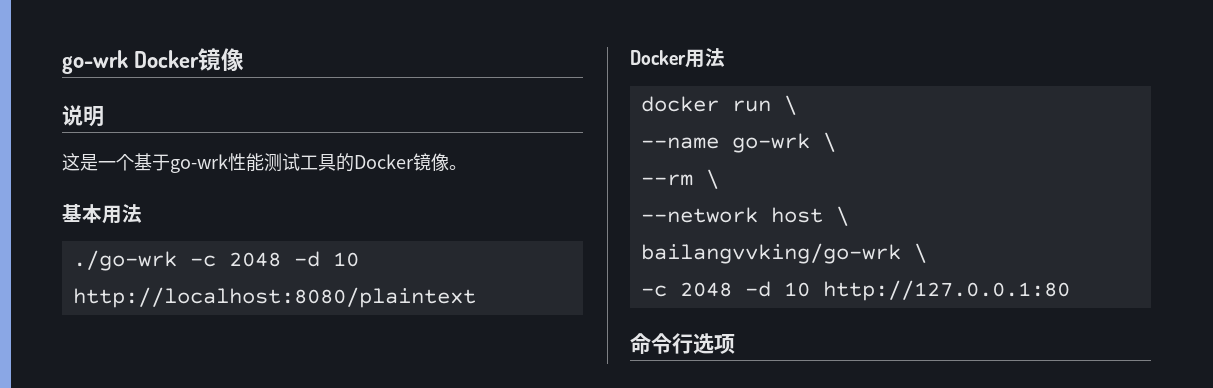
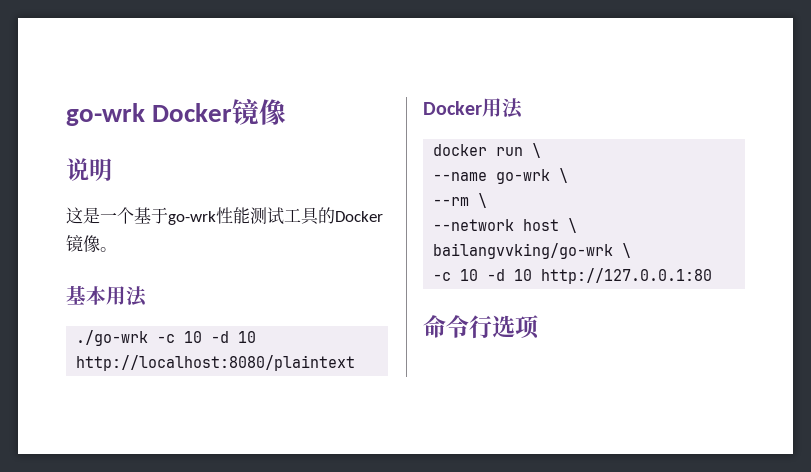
- ./go-wrk -c 2048 -d 10 http://localhost:8080/plaintext
+ ./go-wrk -c 10 -d 10 http://localhost:8080/plaintext
- -c 2048 -d 10 http://127.0.0.1:80
+ -c 10 -d 10 http://127.0.0.1:80

